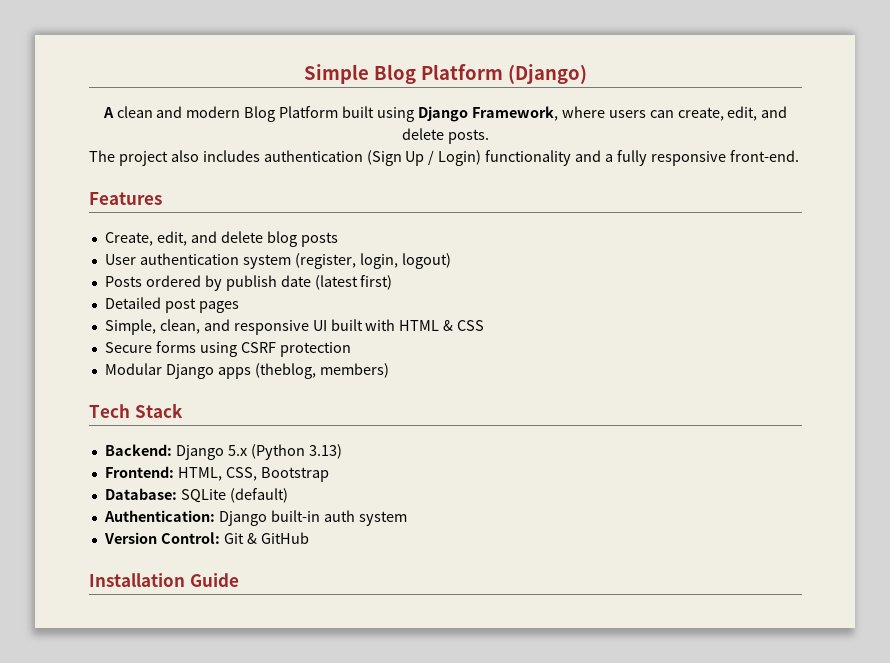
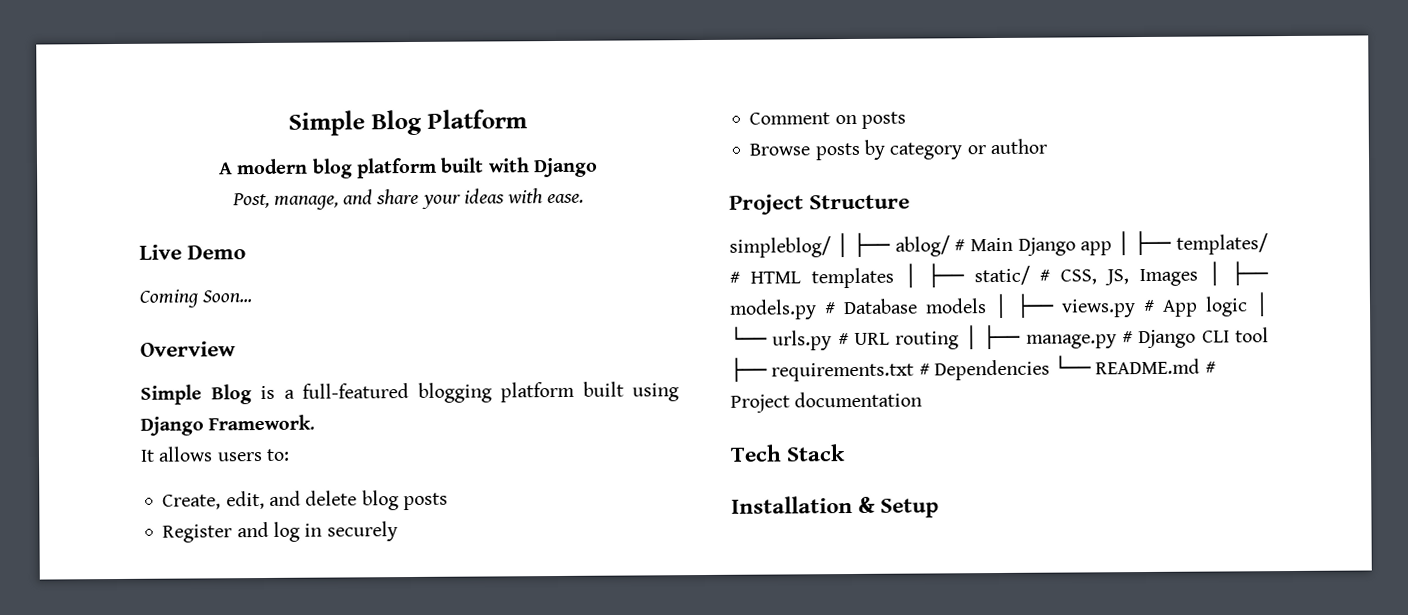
- Simple Blog Platform (Django)
+ Simple Blog Platform
- A clean and modern Blog Platform built using Django Framework, where users can create, edit, and delete posts.
- The project also includes authentication (Sign Up / Login) functionality and a fully responsive front-end.
- Features
+ A modern blog platform built with Django
+ Post, manage, and share your ideas with ease.
+ Live Demo
+ Coming Soon...
+ Overview
+ Simple Blog is a full-featured blogging platform built using Django Framework.
+ It allows users to:
- User authentication system (register, login, logout)
- Posts ordered by publish date (latest first)
- Detailed post pages
- Simple, clean, and responsive UI built with HTML & CSS
- Secure forms using CSRF protection
- Modular Django apps (theblog, members)
+ Register and log in securely
+ Comment on posts
+ Browse posts by category or author
+ Project Structure
+ simpleblog/ │ ├── ablog/ # Main Django app │ ├── templates/ # HTML templates │ ├── static/ # CSS, JS, Images │ ├── models.py # Database models │ ├── views.py # App logic │ └── urls.py # URL routing │ ├── manage.py # Django CLI tool ├── requirements.txt # Dependencies └── README.md # Project documentation
  Tech Stack
- Backend: Django 5.x (Python 3.13)
- Frontend: HTML, CSS, Bootstrap
- Database: SQLite (default)
- Authentication: Django built-in auth system
- Version Control: Git & GitHub
- Installation Guide
+ Installation & Setup

